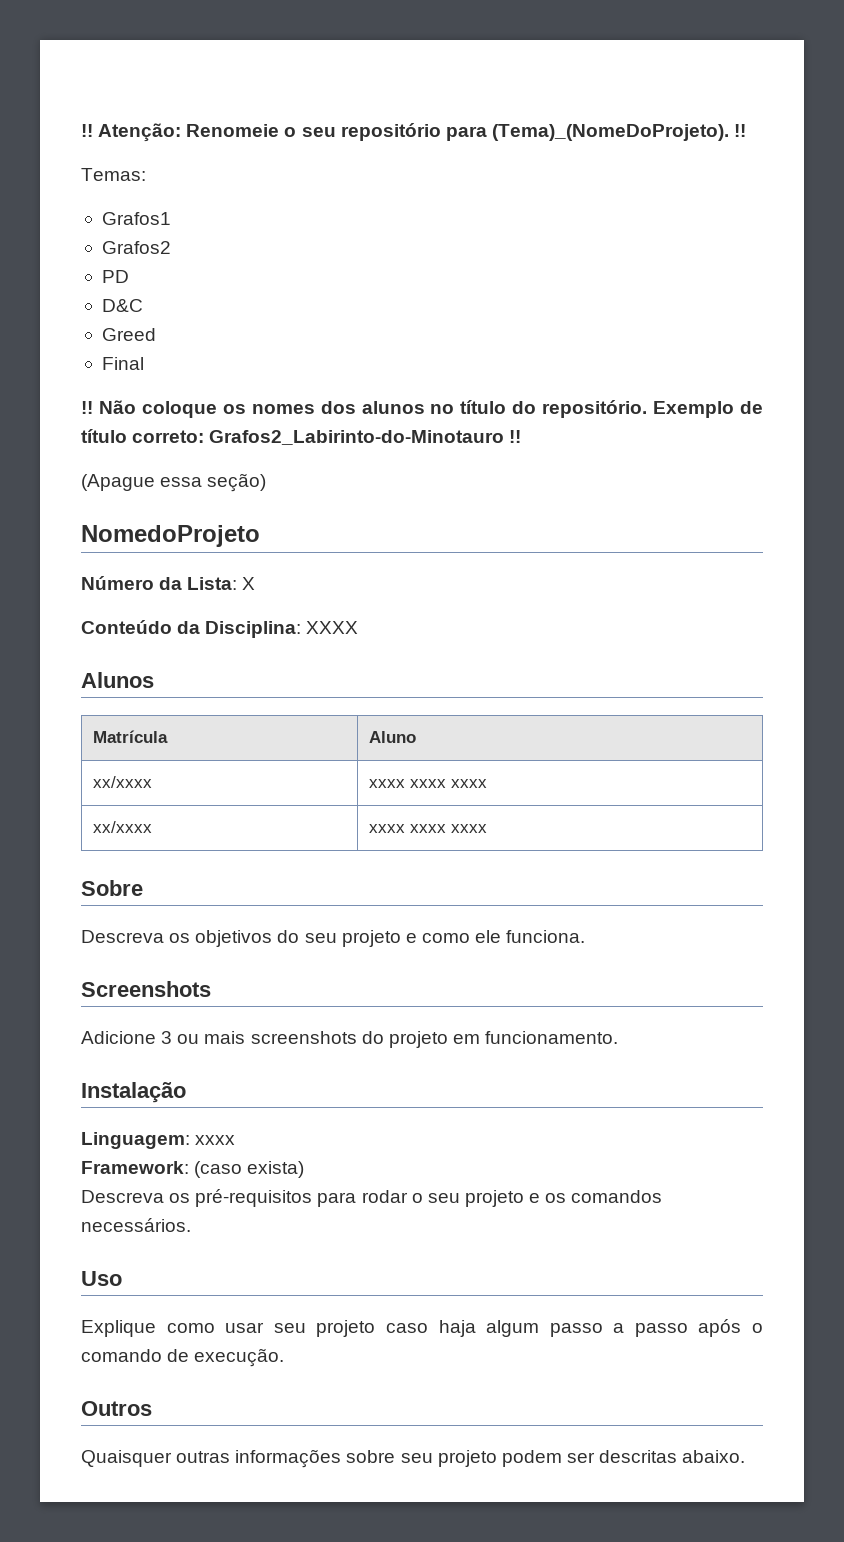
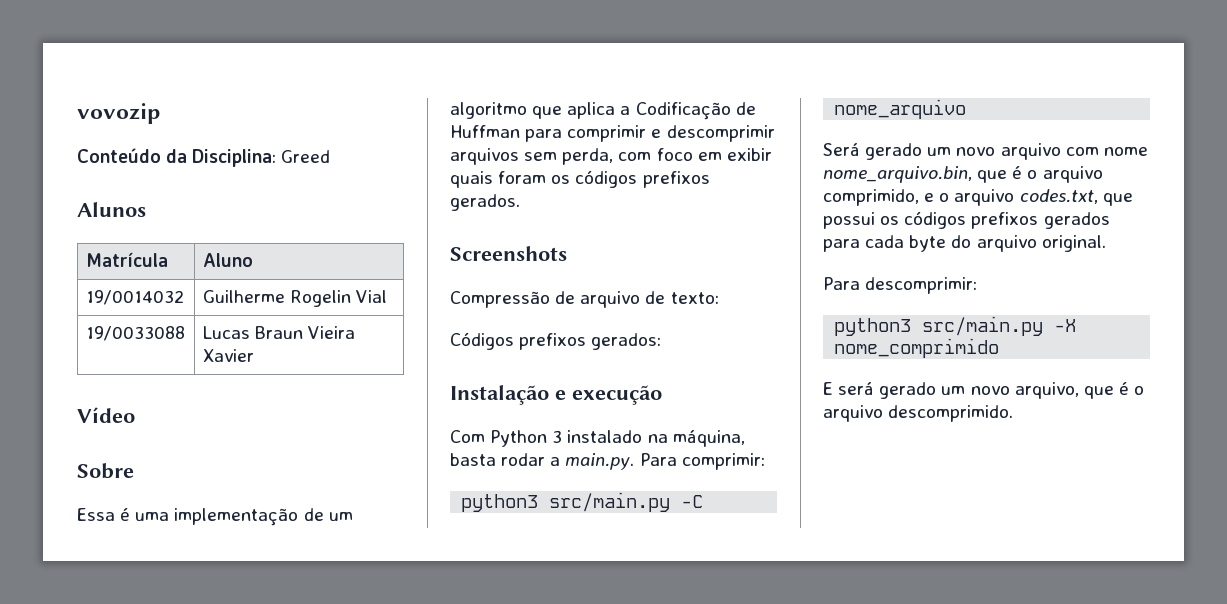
- !! Atenção: Renomeie o seu repositório para (Tema)_(NomeDoProjeto). !!
- Temas:
- Grafos1
- Grafos2
- PD
- D&C
- Greed
- Final
- !! Não coloque os nomes dos alunos no título do repositório. Exemplo de título correto: Grafos2_Labirinto-do-Minotauro !!
- (Apague essa seção)
- NomedoProjeto
- Número da Lista: X
+ vovozip
- Conteúdo da Disciplina: XXXX
+ Conteúdo da Disciplina: Greed
  Matrícula | Aluno
- xx/xxxx | xxxx xxxx xxxx
- xx/xxxx | xxxx xxxx xxxx
+ 19/0014032 | Guilherme Rogelin Vial
+ 19/0033088 | Lucas Braun Vieira Xavier
+ Vídeo
  Sobre
- Descreva os objetivos do seu projeto e como ele funciona.
+ Essa é uma implementação de um algoritmo que aplica a Codificação de Huffman para comprimir e descomprimir arquivos sem perda, com foco em exibir quais foram os códigos prefixos gerados.
  Screenshots
- Adicione 3 ou mais screenshots do projeto em funcionamento.
- Instalação
- Linguagem: xxxx
- Framework: (caso exista)
- Descreva os pré-requisitos para rodar o seu projeto e os comandos necessários.
- Uso
- Explique como usar seu projeto caso haja algum passo a passo após o comando de execução.
- Outros
- Quaisquer outras informações sobre seu projeto podem ser descritas abaixo.
+ Compressão de arquivo de texto:
+ Códigos prefixos gerados:
+ Instalação e execução
+ Com Python 3 instalado na máquina, basta rodar a main.py. Para comprimir:
+ python3 src/main.py -C nome_arquivo
+ Será gerado um novo arquivo com nome nome_arquivo.bin, que é o arquivo comprimido, e o arquivo codes.txt, que possui os códigos prefixos gerados para cada byte do arquivo original.
+ Para descomprimir:
+ python3 src/main.py -X nome_comprimido
+ E será gerado um novo arquivo, que é o arquivo descomprimido.

